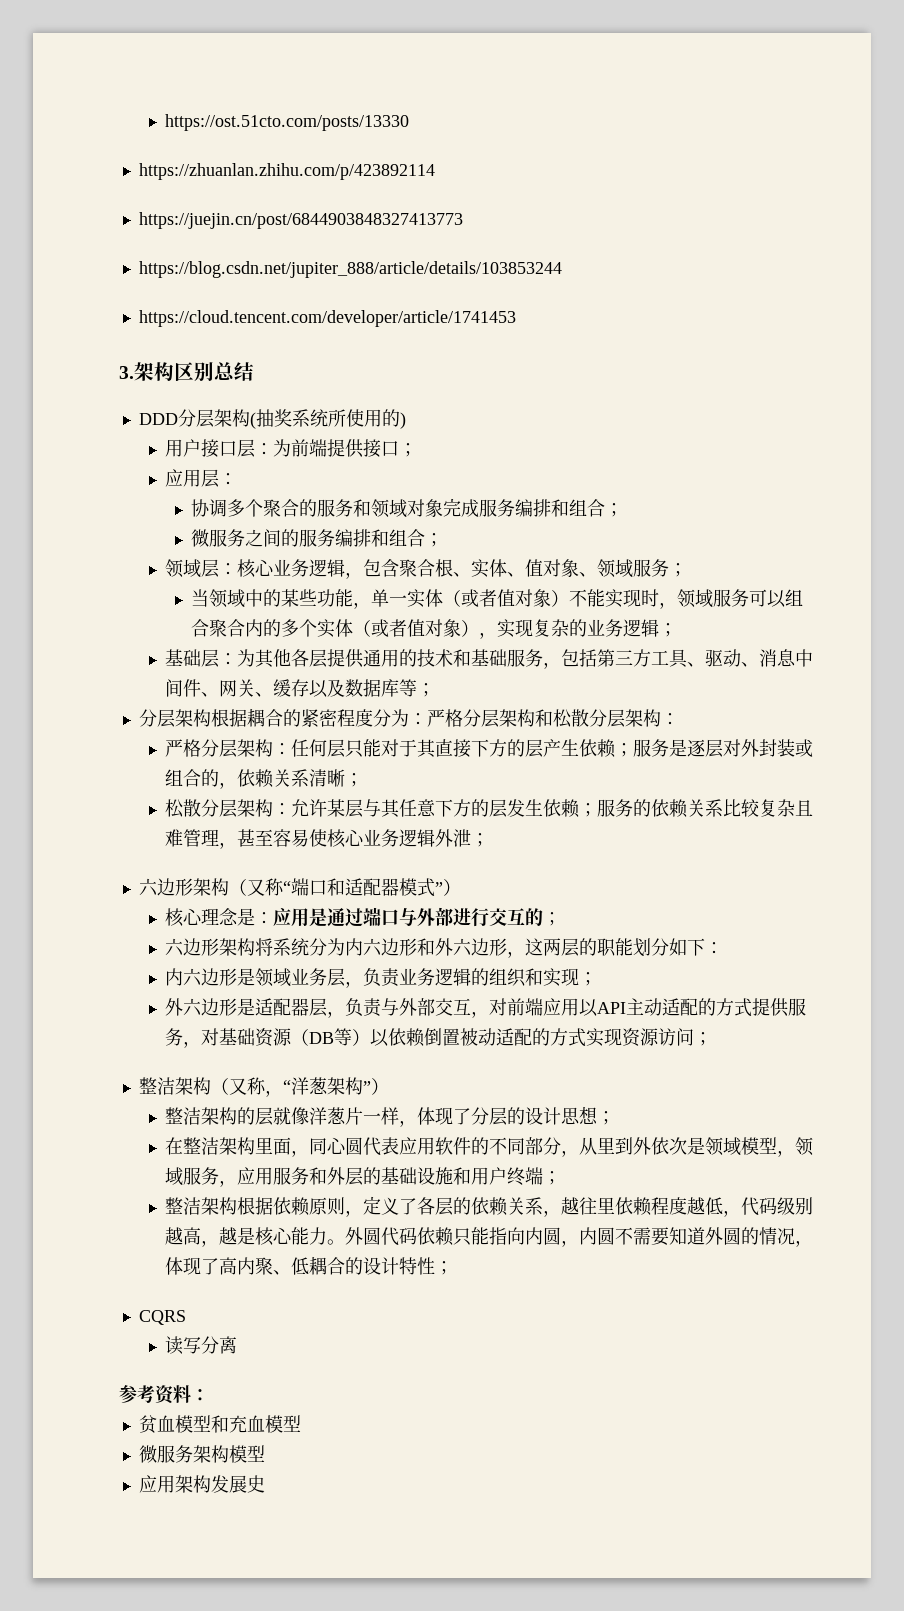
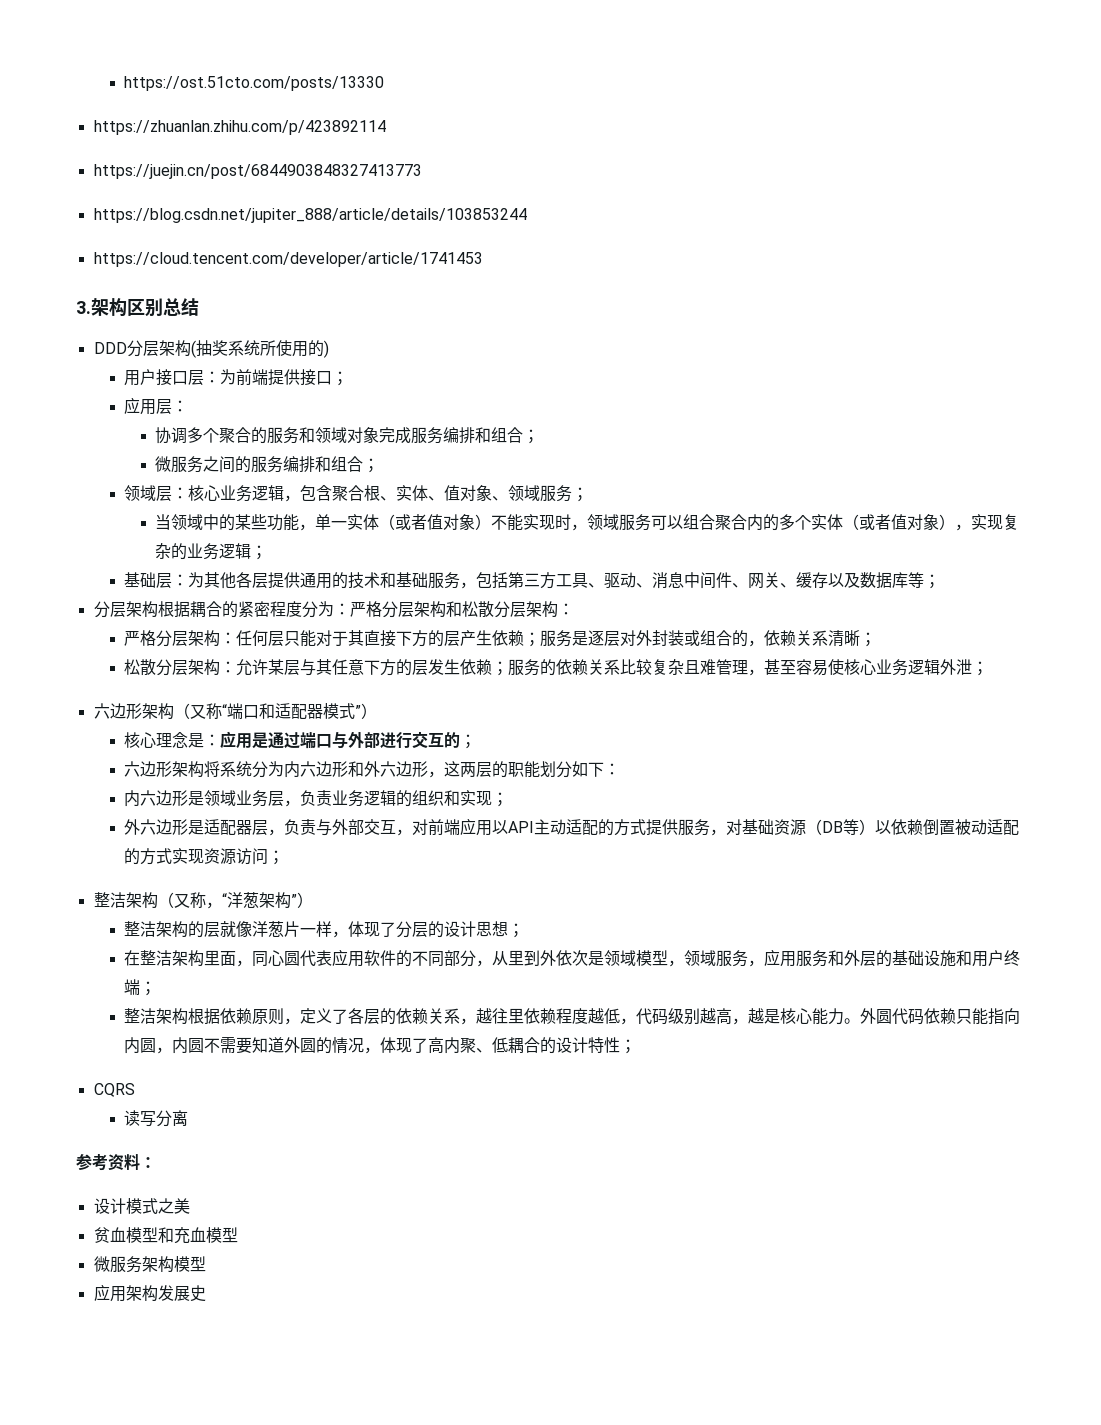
+ 设计模式之美

